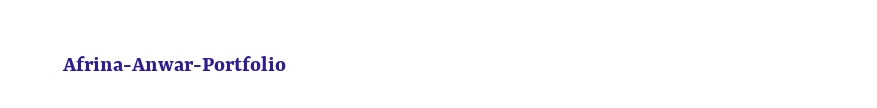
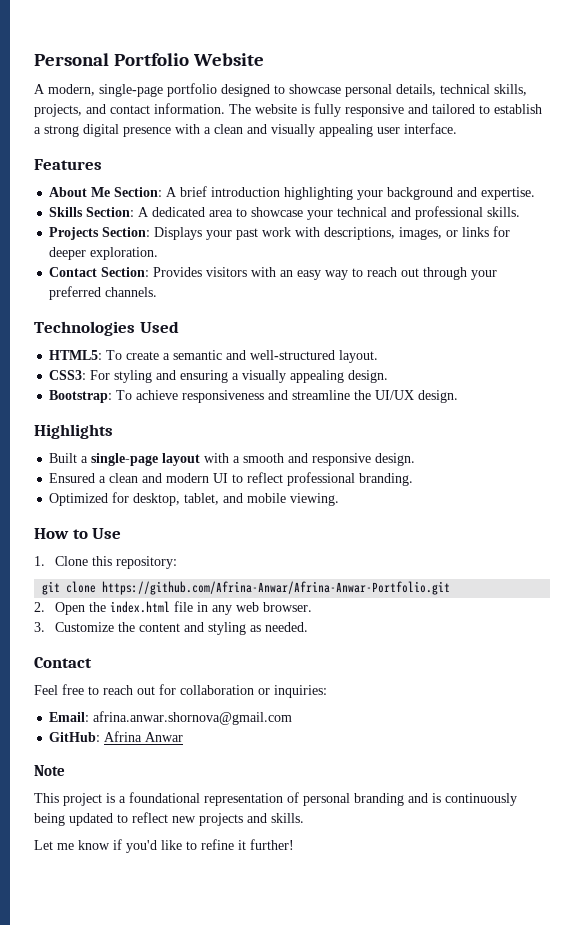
- Afrina-Anwar-Portfolio
+ Personal Portfolio Website
+ A modern, single-page portfolio designed to showcase personal details, technical skills, projects, and contact information. The website is fully responsive and tailored to establish a strong digital presence with a clean and visually appealing user interface.
+ Features
+ About Me Section: A brief introduction highlighting your background and expertise.
+ Skills Section: A dedicated area to showcase your technical and professional skills.
+ Projects Section: Displays your past work with descriptions, images, or links for deeper exploration.
+ Contact Section: Provides visitors with an easy way to reach out through your preferred channels.
+ Technologies Used
+ HTML5: To create a semantic and well-structured layout.
+ CSS3: For styling and ensuring a visually appealing design.
+ Bootstrap: To achieve responsiveness and streamline the UI/UX design.
+ Highlights
+ Built a single-page layout with a smooth and responsive design.
+ Ensured a clean and modern UI to reflect professional branding.
+ Optimized for desktop, tablet, and mobile viewing.
+ How to Use
+ 1. Clone this repository:
+ git clone https://github.com/Afrina-Anwar/Afrina-Anwar-Portfolio.git
+ 2. Open the index.html file in any web browser.
+ 3. Customize the content and styling as needed.
+ Contact
+ Feel free to reach out for collaboration or inquiries:
+ Email: afrina.anwar.shornova@gmail.com
+ GitHub: Afrina Anwar
+ Note
+ This project is a foundational representation of personal branding and is continuously being updated to reflect new projects and skills.
+ Let me know if you'd like to refine it further!

